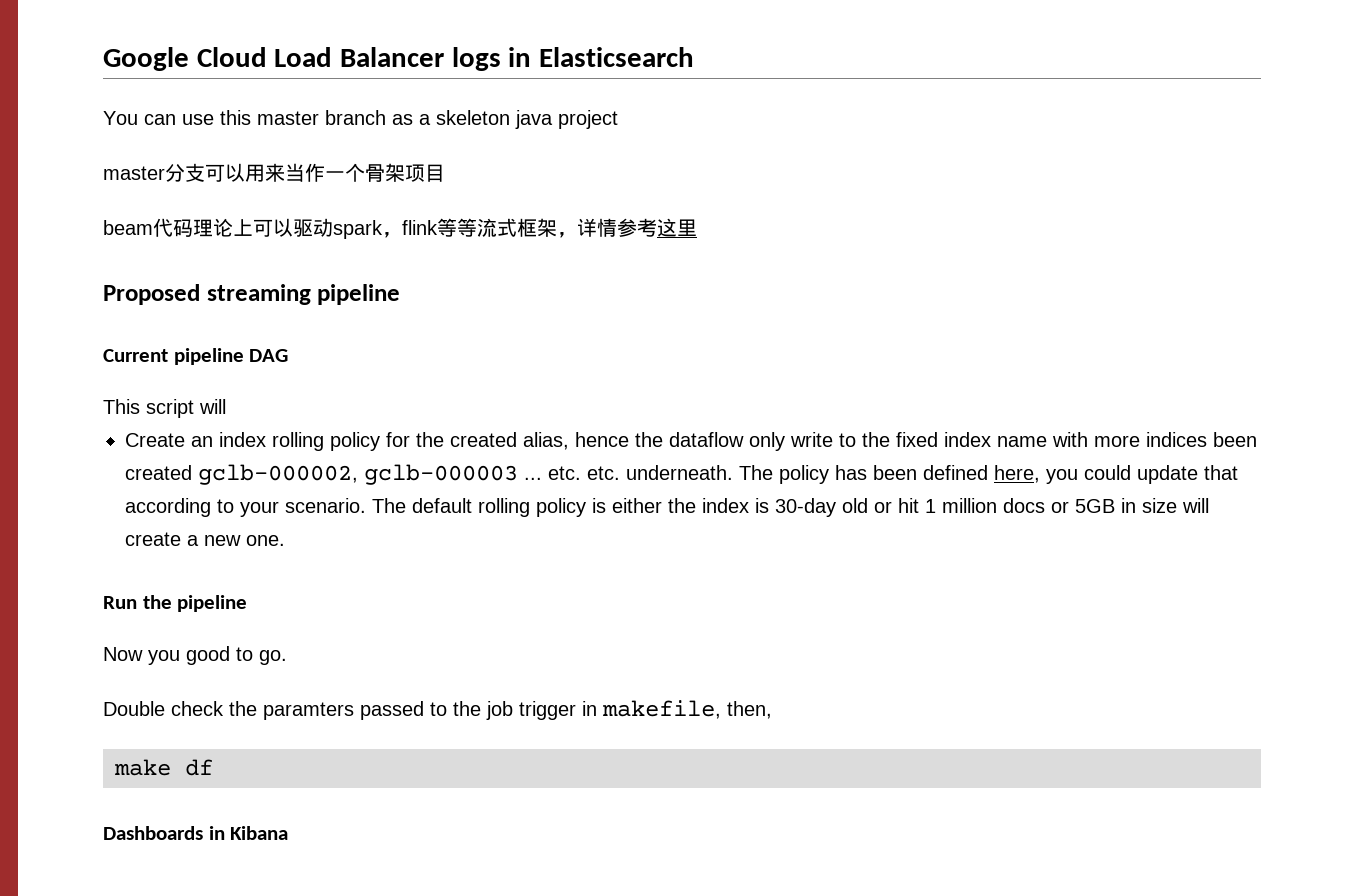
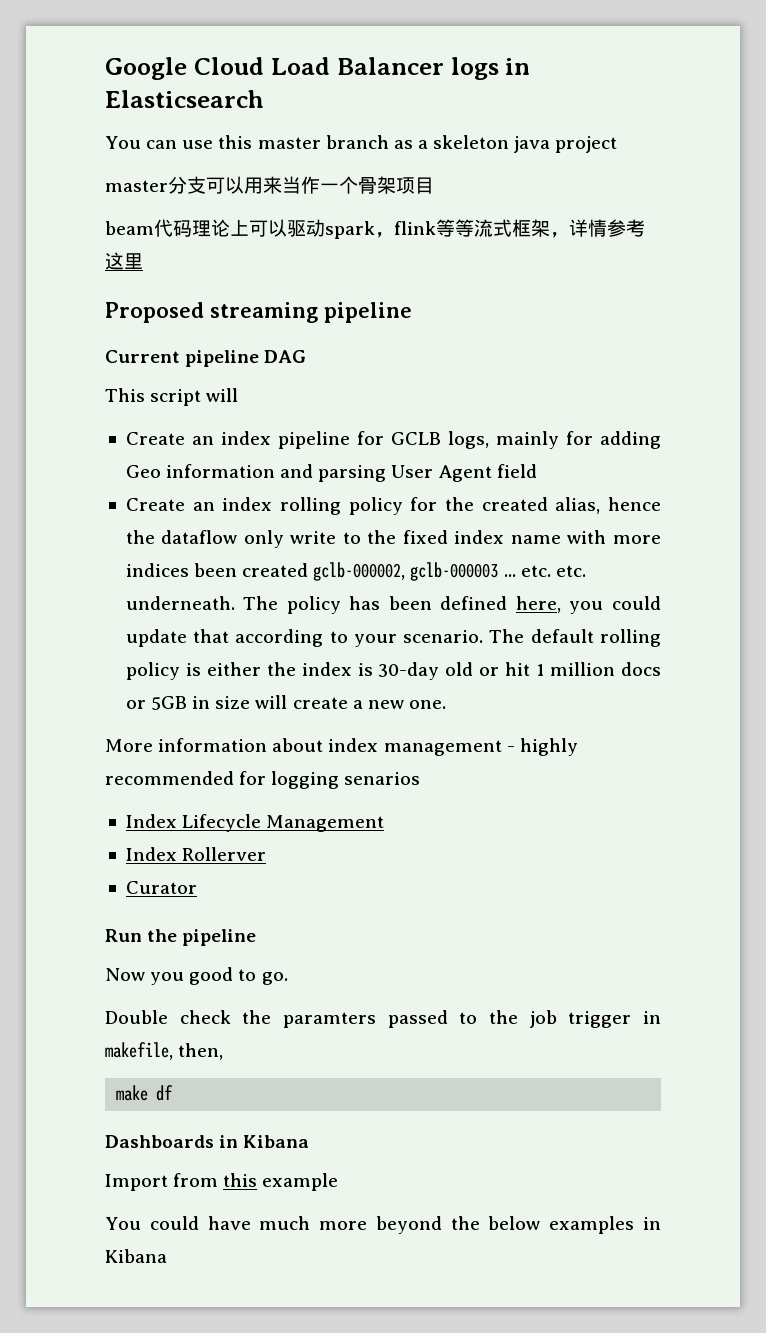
+ Create an index pipeline for GCLB logs, mainly for adding Geo information and parsing User Agent field
+ More information about index management - highly recommended for logging senarios
+ Index Lifecycle Management
+ Index Rollerver
+ Curator
+ Import from this example
+ You could have much more beyond the below examples in Kibana

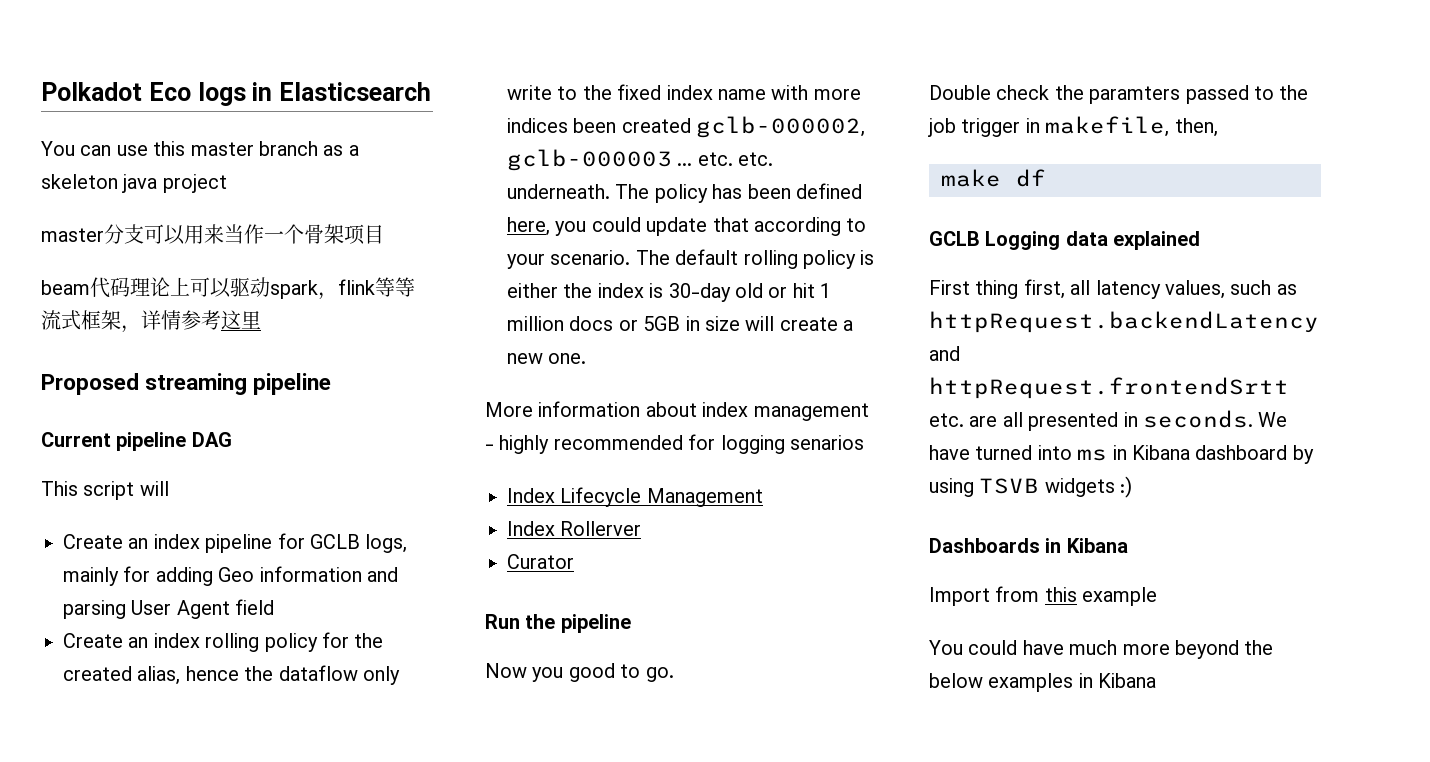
- Google Cloud Load Balancer logs in Elasticsearch
+ Polkadot Eco logs in Elasticsearch
+ GCLB Logging data explained
+ First thing first, all latency values, such as httpRequest.backendLatency and httpRequest.frontendSrtt etc. are all presented in seconds. We have turned into ms in Kibana dashboard by using TSVB widgets :)

